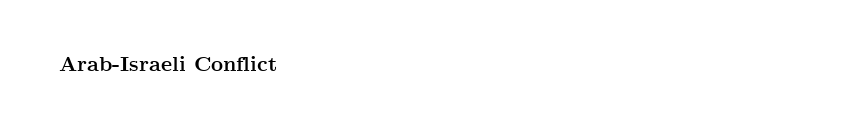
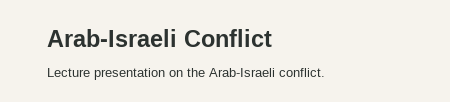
+ Lecture presentation on the Arab-Israeli conflict.

